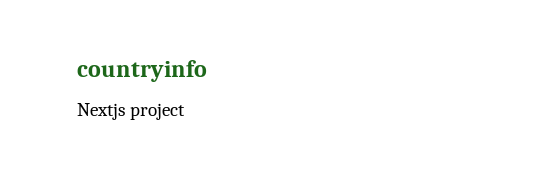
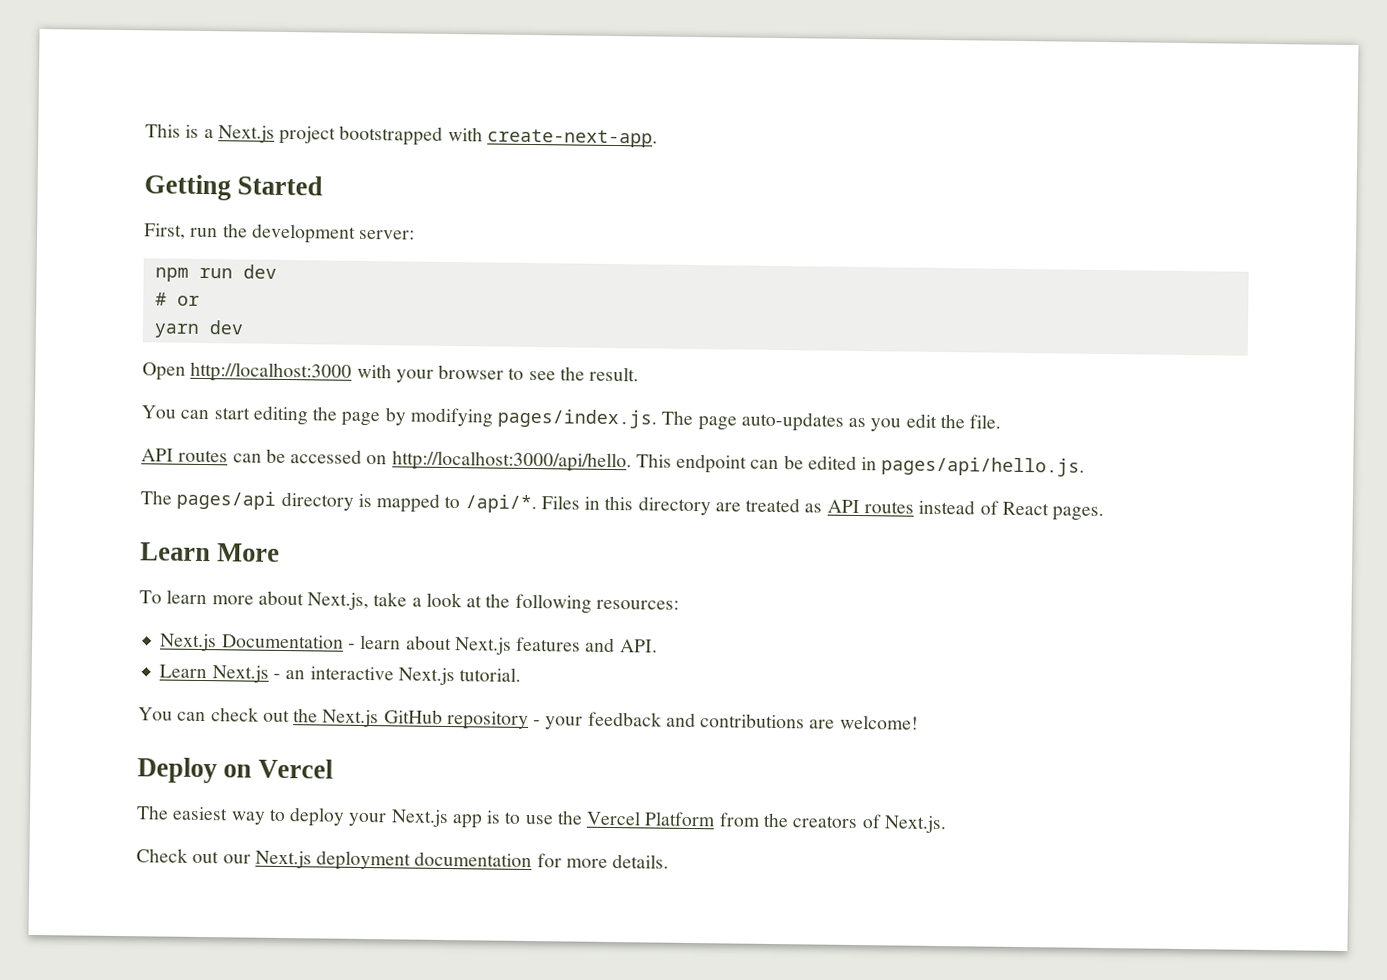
- countryinfo
- Nextjs project
+ This is a Next.js project bootstrapped with create-next-app.
+ Getting Started
+ First, run the development server:
+ npm run dev
+ # or
+ yarn dev
+ Open http://localhost:3000 with your browser to see the result.
+ You can start editing the page by modifying pages/index.js. The page auto-updates as you edit the file.
+ API routes can be accessed on http://localhost:3000/api/hello. This endpoint can be edited in pages/api/hello.js.
+ The pages/api directory is mapped to /api/*. Files in this directory are treated as API routes instead of React pages.
+ Learn More
+ To learn more about Next.js, take a look at the following resources:
+ Next.js Documentation - learn about Next.js features and API.
+ Learn Next.js - an interactive Next.js tutorial.
+ You can check out the Next.js GitHub repository - your feedback and contributions are welcome!
+ Deploy on Vercel
+ The easiest way to deploy your Next.js app is to use the Vercel Platform from the creators of Next.js.
+ Check out our Next.js deployment documentation for more details.

